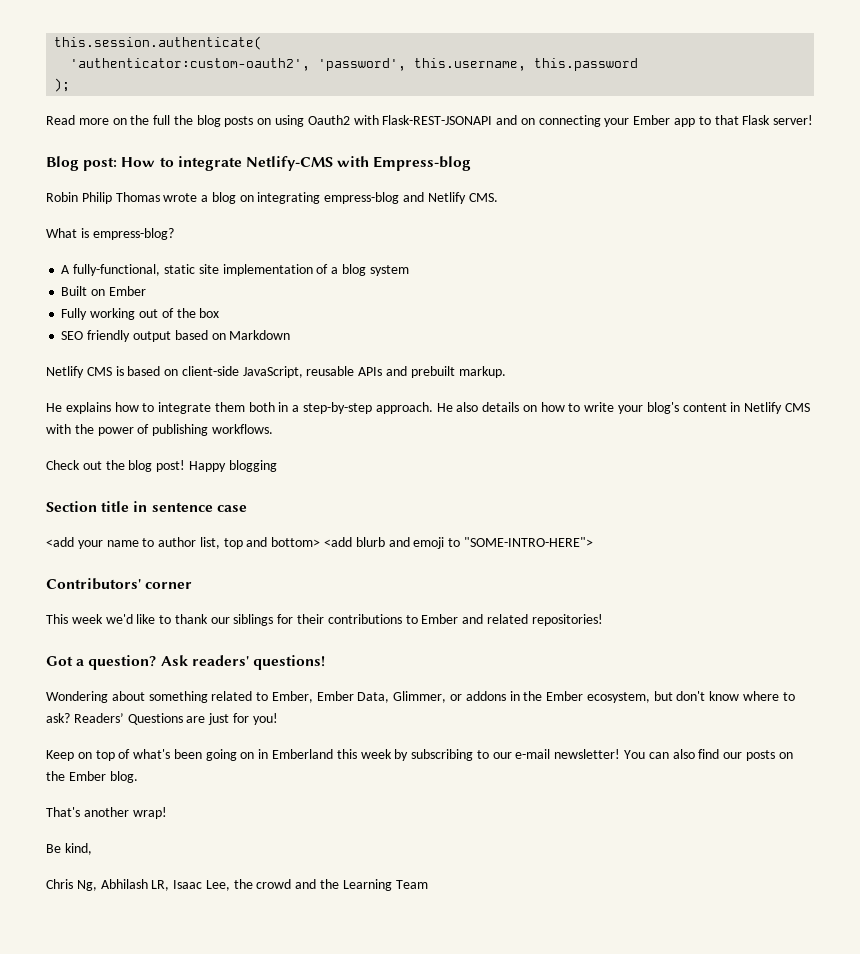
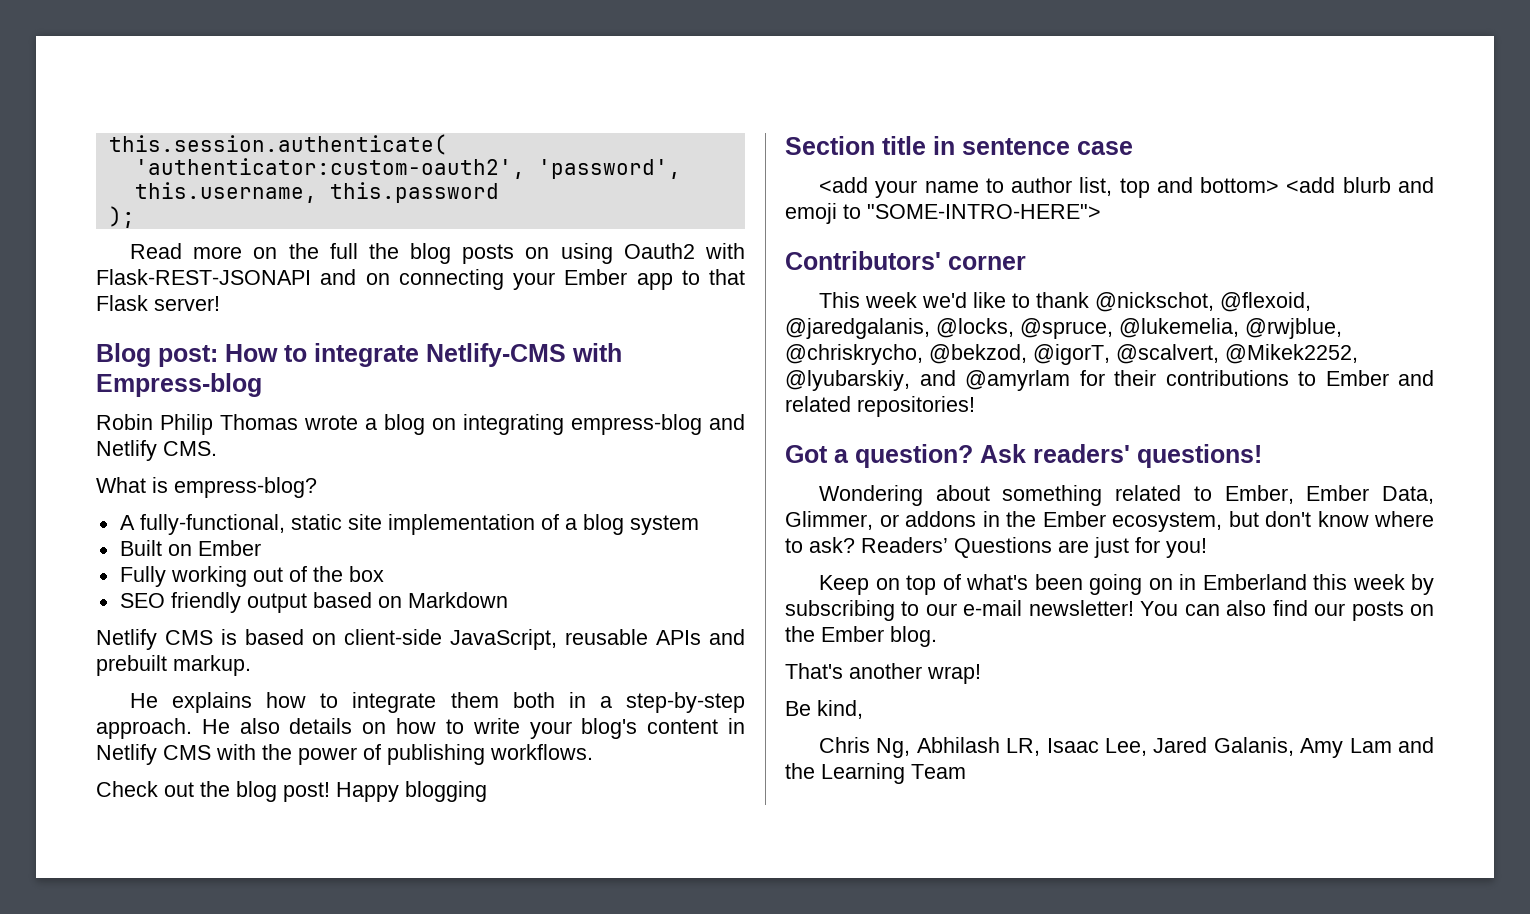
- This week we'd like to thank our siblings for their contributions to Ember and related repositories!
+ This week we'd like to thank @nickschot, @flexoid, @jaredgalanis, @locks, @spruce, @lukemelia, @rwjblue, @chriskrycho, @bekzod, @igorT, @scalvert, @Mikek2252, @lyubarskiy, and @amyrlam for their contributions to Ember and related repositories!
- Chris Ng, Abhilash LR, Isaac Lee, the crowd and the Learning Team
+ Chris Ng, Abhilash LR, Isaac Lee, Jared Galanis, Amy Lam and the Learning Team

